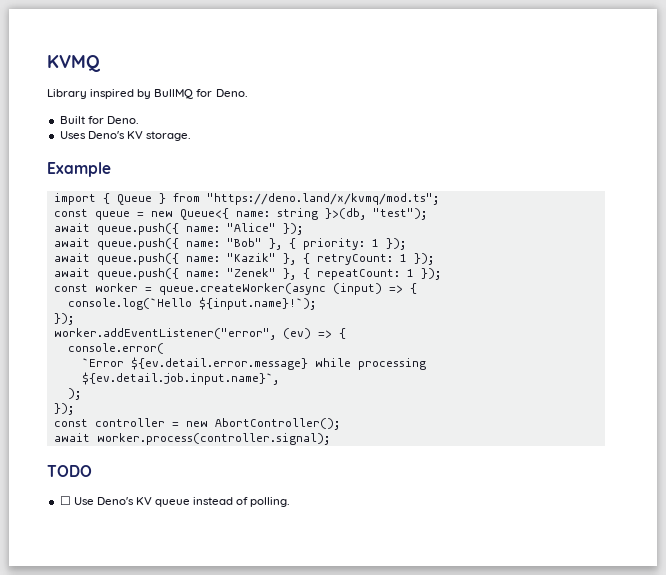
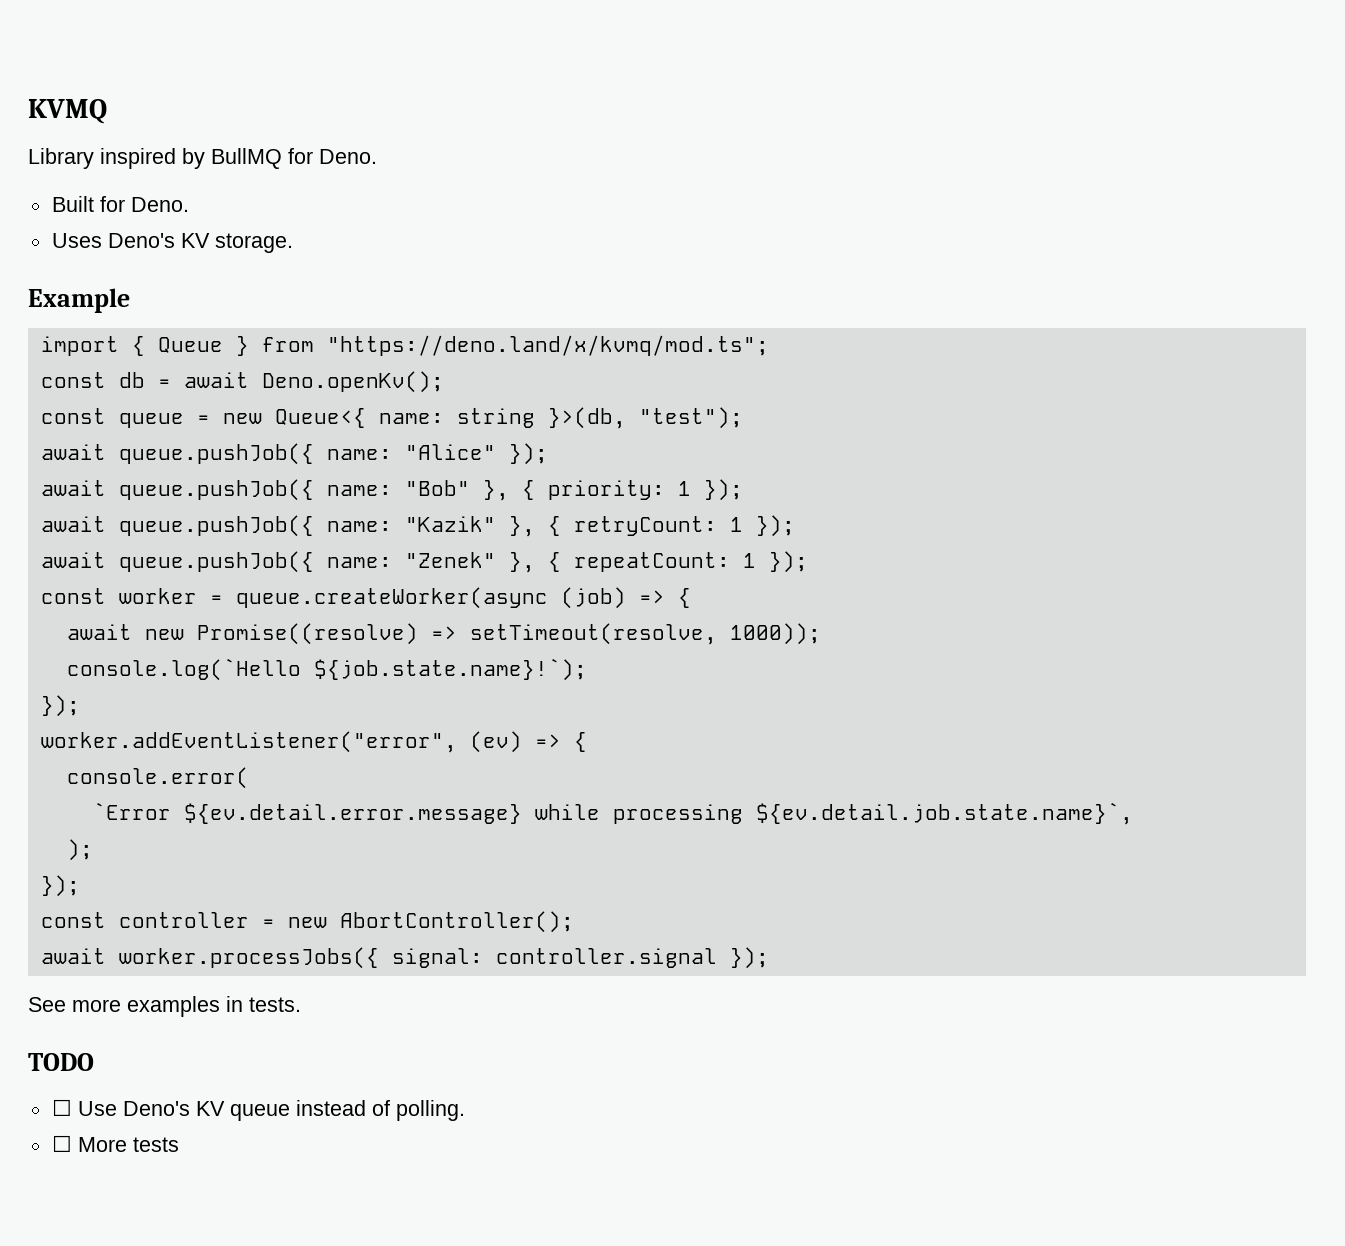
+ const db = await Deno.openKv();
- await queue.push({ name: "Alice" });
+ await queue.pushJob({ name: "Alice" });
- await queue.push({ name: "Bob" }, { priority: 1 });
+ await queue.pushJob({ name: "Bob" }, { priority: 1 });
- await queue.push({ name: "Kazik" }, { retryCount: 1 });
+ await queue.pushJob({ name: "Kazik" }, { retryCount: 1 });
- await queue.push({ name: "Zenek" }, { repeatCount: 1 });
+ await queue.pushJob({ name: "Zenek" }, { repeatCount: 1 });
- const worker = queue.createWorker(async (input) => {
+ const worker = queue.createWorker(async (job) => {
+ await new Promise((resolve) => setTimeout(resolve, 1000));
- console.log(`Hello ${input.name}!`);
+ console.log(`Hello ${job.state.name}!`);
- `Error ${ev.detail.error.message} while processing ${ev.detail.job.input.name}`,
+ `Error ${ev.detail.error.message} while processing ${ev.detail.job.state.name}`,
- await worker.process(controller.signal);
+ await worker.processJobs({ signal: controller.signal });
+ See more examples in tests.
+ ☐ More tests

